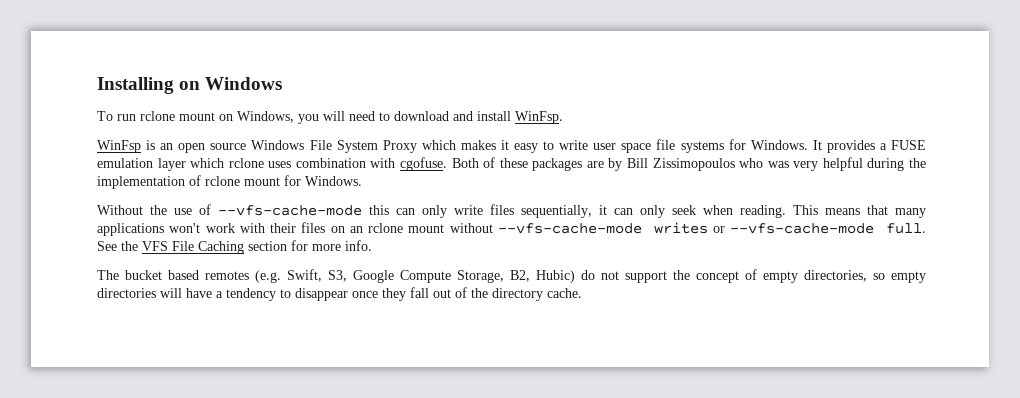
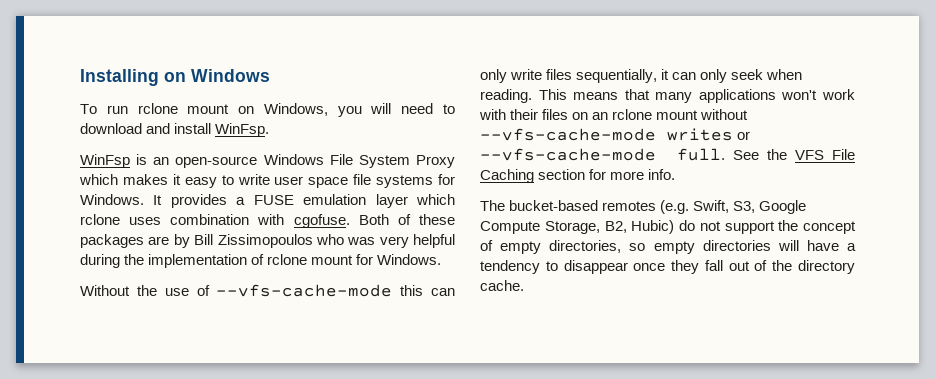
- WinFsp is an open source Windows File System Proxy which makes it easy to write user space file systems for Windows.
+ WinFsp is an open-source Windows File System Proxy which makes it easy to write user space file systems for Windows.
- The bucket based remotes (e.g. Swift, S3, Google Compute Storage, B2, Hubic) do not support the concept of empty directories, so empty directories will have a tendency to disappear once they fall out of the directory cache.
+ The bucket-based remotes (e.g. Swift, S3, Google Compute Storage, B2, Hubic) do not support the concept of empty directories, so empty directories will have a tendency to disappear once they fall out of the directory cache.

